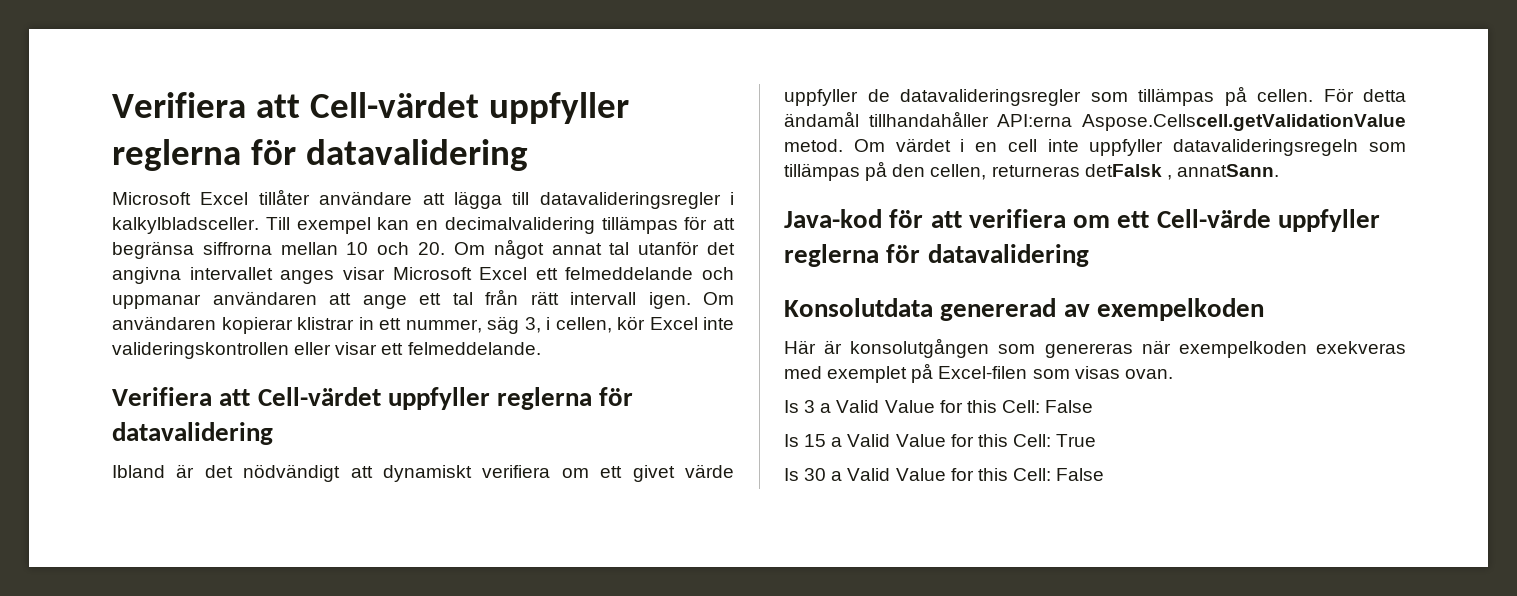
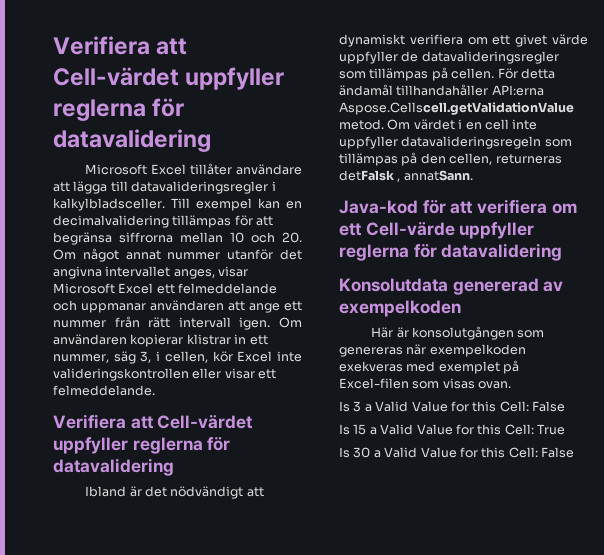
- Till exempel kan en decimalvalidering tillämpas för att begränsa siffrorna mellan 10 och 20. Om något annat tal utanför det angivna intervallet anges visar Microsoft Excel ett felmeddelande och uppmanar användaren att ange ett tal från rätt intervall igen.
+ Till exempel kan en decimalvalidering tillämpas för att begränsa siffrorna mellan 10 och 20. Om något annat nummer utanför det angivna intervallet anges, visar Microsoft Excel ett felmeddelande och uppmanar användaren att ange ett nummer från rätt intervall igen.

